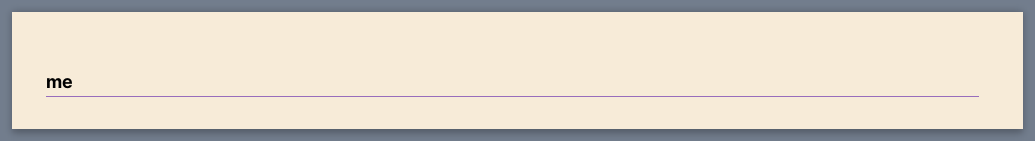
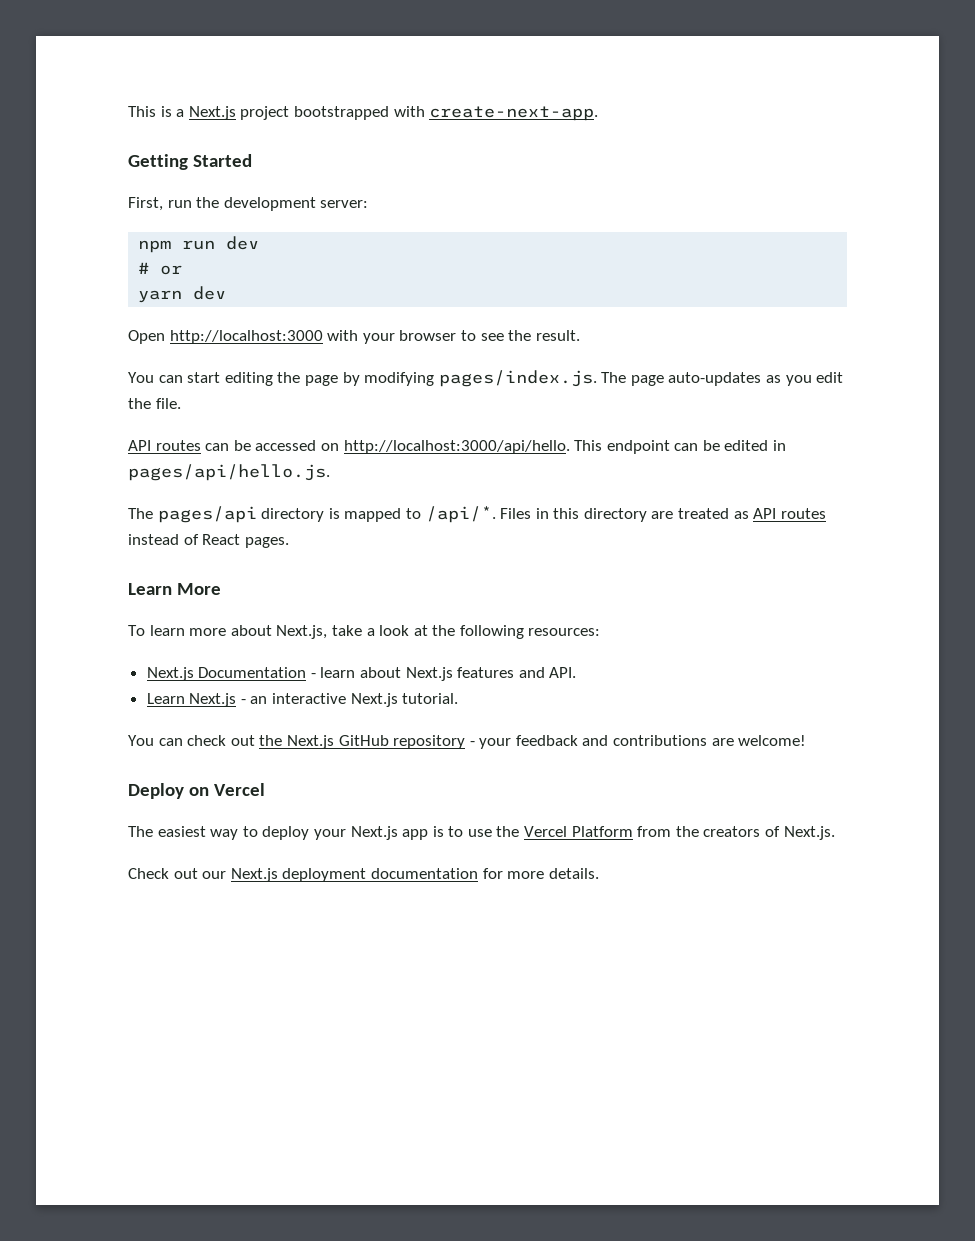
- me
+ This is a Next.js project bootstrapped with create-next-app.
+ Getting Started
+ First, run the development server:
+ npm run dev
+ # or
+ yarn dev
+ Open http://localhost:3000 with your browser to see the result.
+ You can start editing the page by modifying pages/index.js. The page auto-updates as you edit the file.
+ API routes can be accessed on http://localhost:3000/api/hello. This endpoint can be edited in pages/api/hello.js.
+ The pages/api directory is mapped to /api/*. Files in this directory are treated as API routes instead of React pages.
+ Learn More
+ To learn more about Next.js, take a look at the following resources:
+ Next.js Documentation - learn about Next.js features and API.
+ Learn Next.js - an interactive Next.js tutorial.
+ You can check out the Next.js GitHub repository - your feedback and contributions are welcome!
+ Deploy on Vercel
+ The easiest way to deploy your Next.js app is to use the Vercel Platform from the creators of Next.js.
+ Check out our Next.js deployment documentation for more details.

